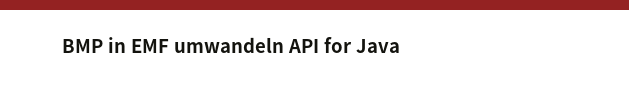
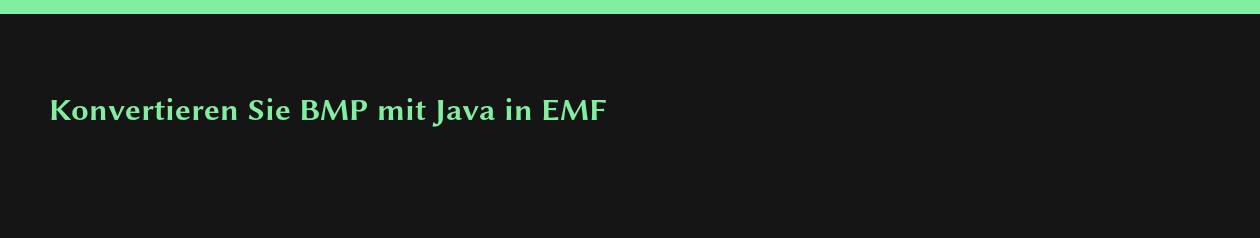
- BMP in EMF umwandeln API for Java
+ Konvertieren Sie BMP mit Java in EMF

